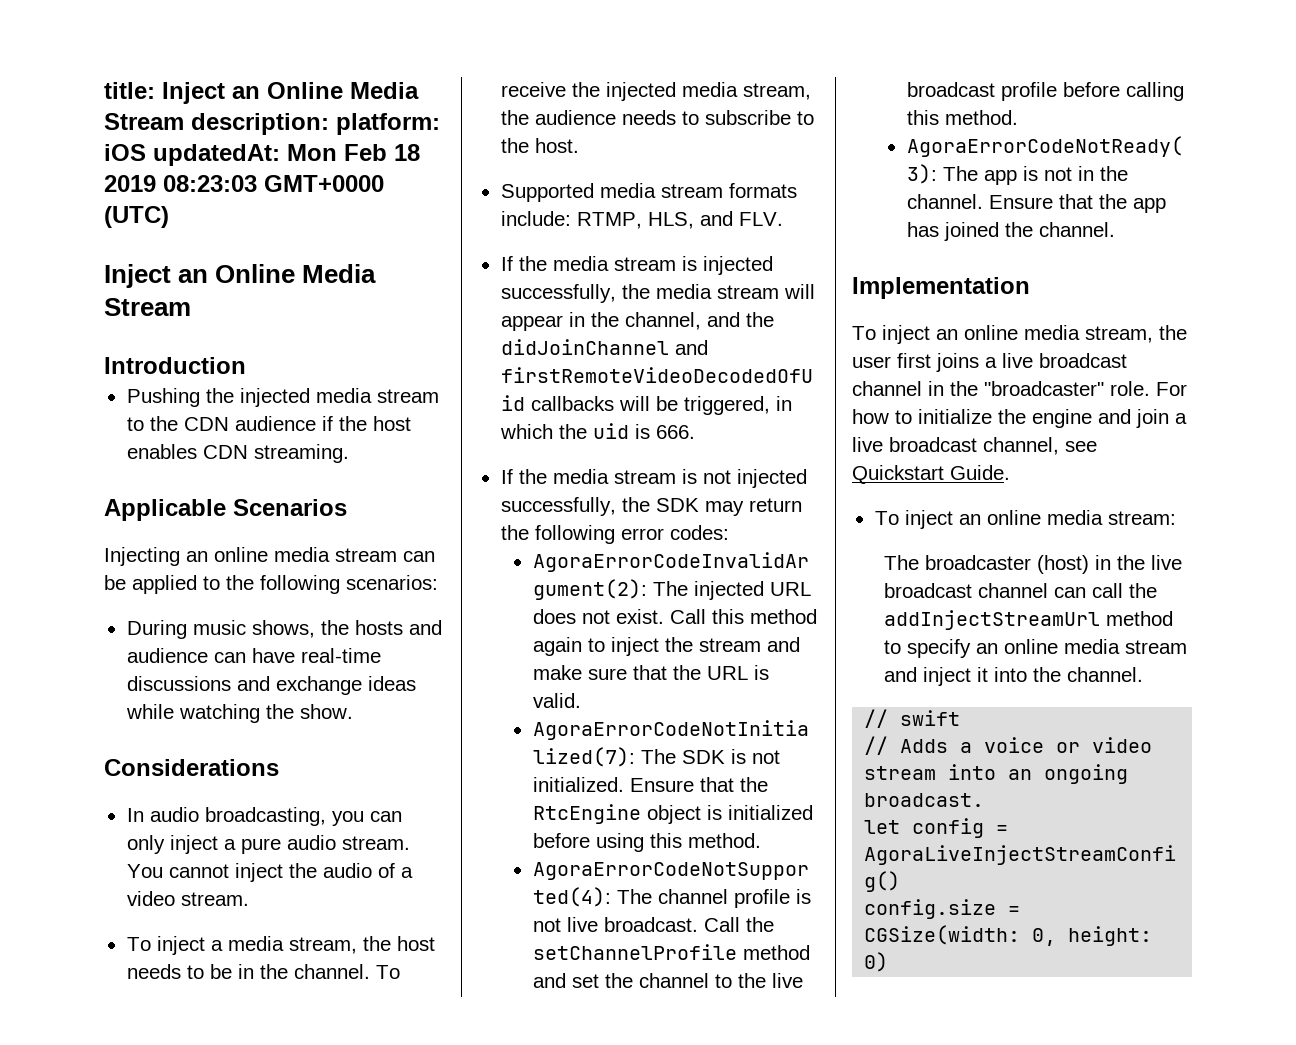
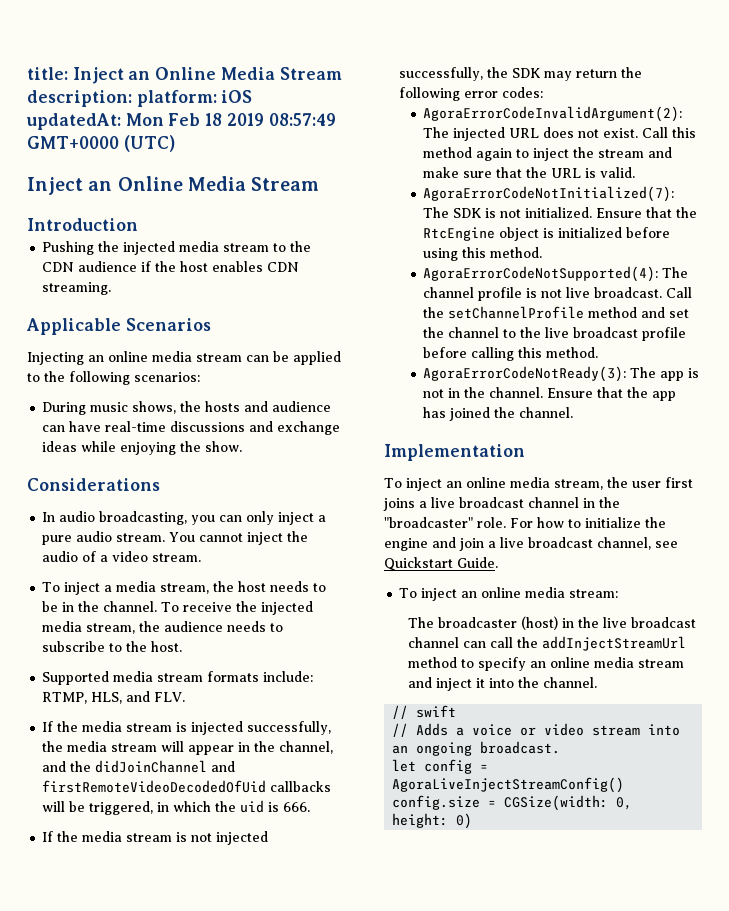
- title: Inject an Online Media Stream description: platform: iOS updatedAt: Mon Feb 18 2019 08:23:03 GMT+0000 (UTC)
+ title: Inject an Online Media Stream description: platform: iOS updatedAt: Mon Feb 18 2019 08:57:49 GMT+0000 (UTC)
- During music shows, the hosts and audience can have real-time discussions and exchange ideas while watching the show.
+ During music shows, the hosts and audience can have real-time discussions and exchange ideas while enjoying the show.

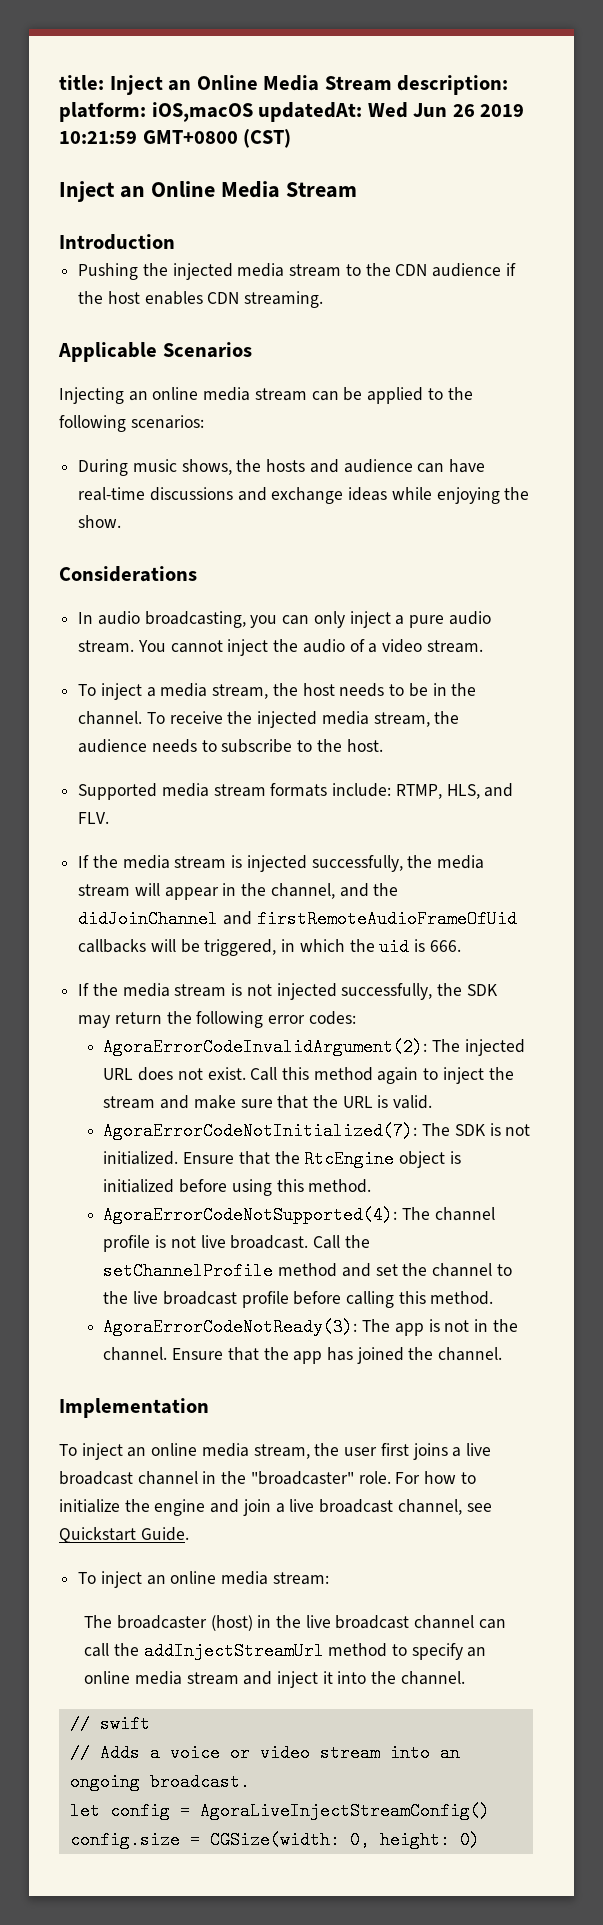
- title: Inject an Online Media Stream description: platform: iOS updatedAt: Mon Feb 18 2019 08:57:49 GMT+0000 (UTC)
+ title: Inject an Online Media Stream description: platform: iOS,macOS updatedAt: Wed Jun 26 2019 10:21:59 GMT+0800 (CST)
- If the media stream is injected successfully, the media stream will appear in the channel, and the didJoinChannel and firstRemoteVideoDecodedOfUid callbacks will be triggered, in which the uid is 666.
+ If the media stream is injected successfully, the media stream will appear in the channel, and the didJoinChannel and firstRemoteAudioFrameOfUid callbacks will be triggered, in which the uid is 666.

